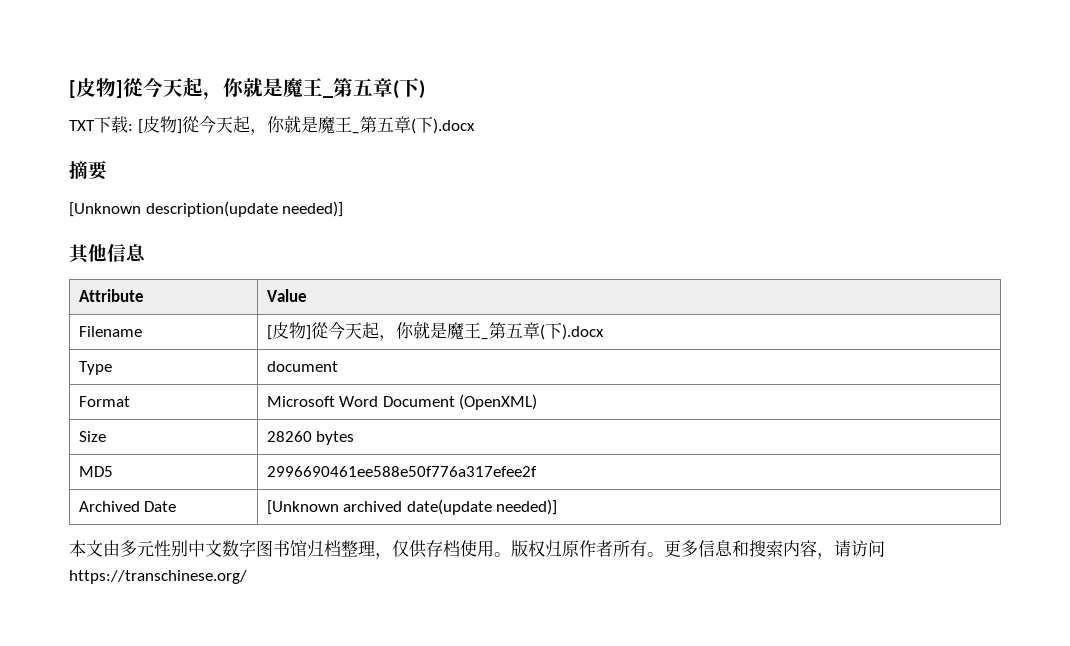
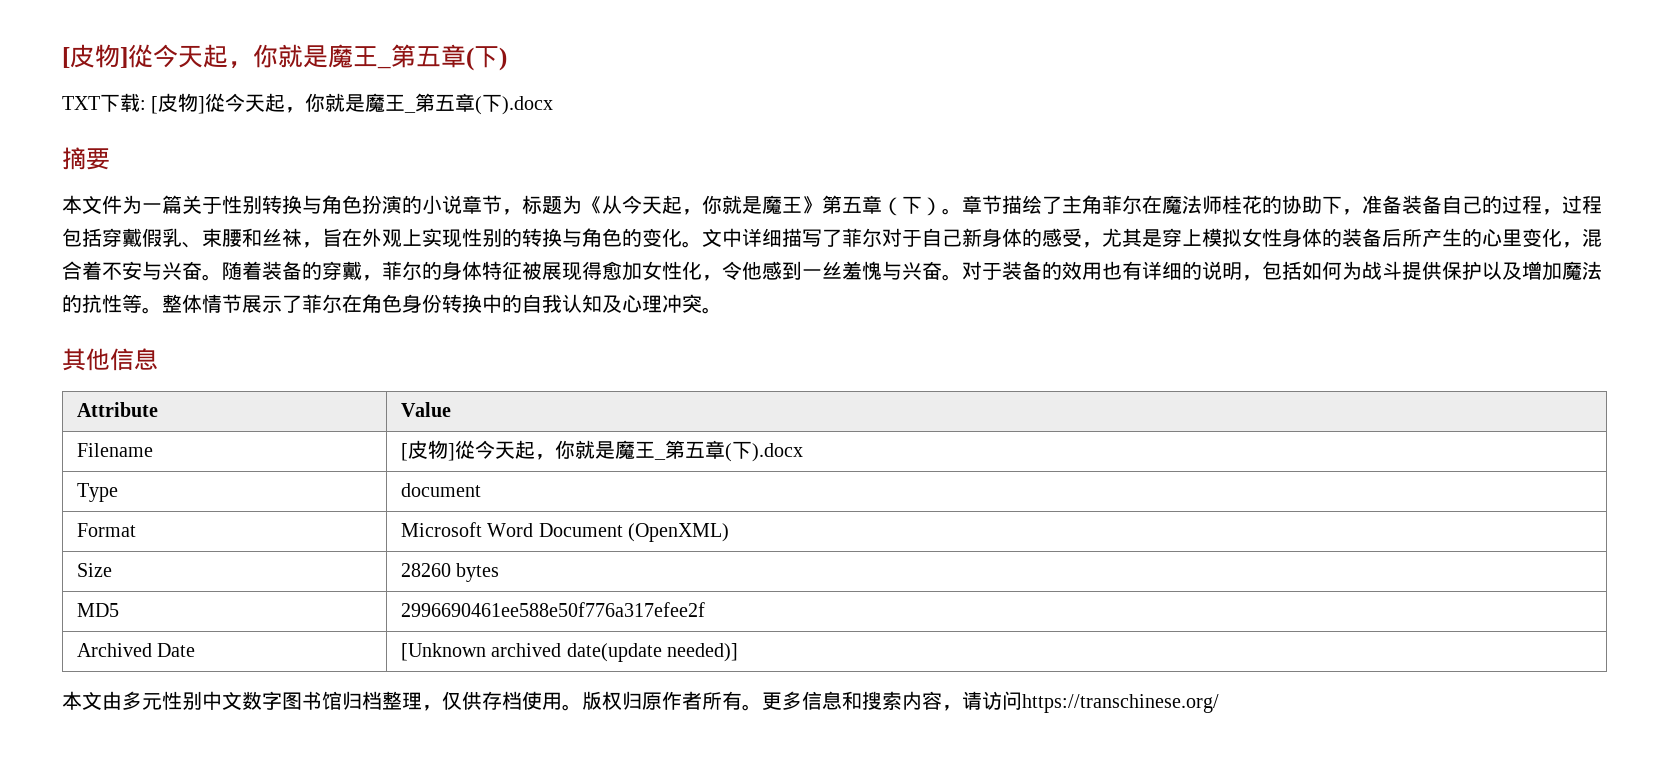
- [Unknown description(update needed)]
+ 本文件为一篇关于性别转换与角色扮演的小说章节，标题为《从今天起，你就是魔王》第五章（下）。章节描绘了主角菲尔在魔法师桂花的协助下，准备装备自己的过程，过程包括穿戴假乳、束腰和丝袜，旨在外观上实现性别的转换与角色的变化。文中详细描写了菲尔对于自己新身体的感受，尤其是穿上模拟女性身体的装备后所产生的心里变化，混合着不安与兴奋。随着装备的穿戴，菲尔的身体特征被展现得愈加女性化，令他感到一丝羞愧与兴奋。对于装备的效用也有详细的说明，包括如何为战斗提供保护以及增加魔法的抗性等。整体情节展示了菲尔在角色身份转换中的自我认知及心理冲突。

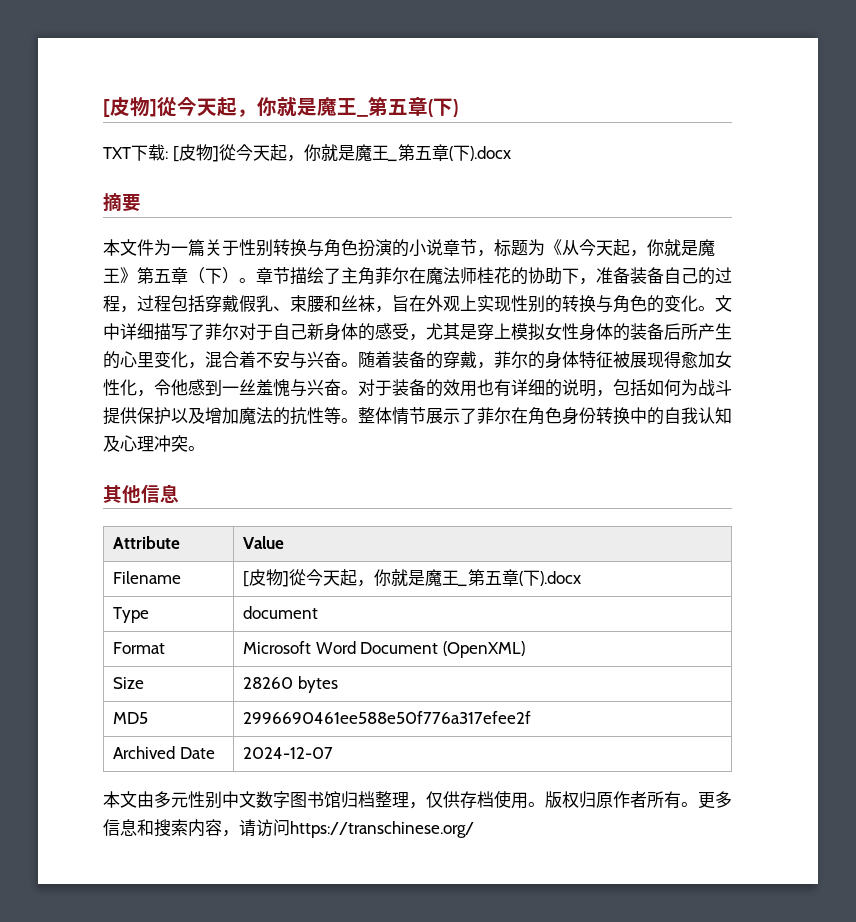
- Archived Date | [Unknown archived date(update needed)]
+ Archived Date | 2024-12-07

